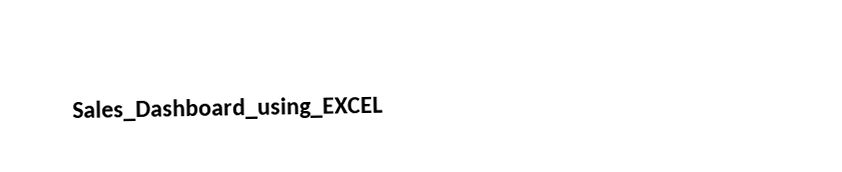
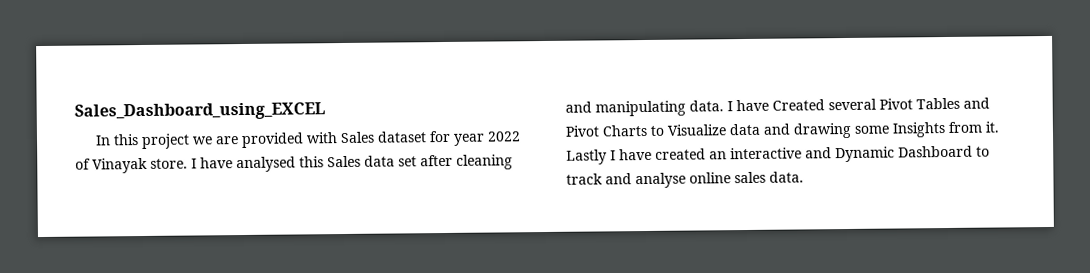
+ In this project we are provided with Sales dataset for year 2022 of Vinayak store. I have analysed this Sales data set after cleaning and manipulating data. I have Created several Pivot Tables and Pivot Charts to Visualize data and drawing some Insights from it. Lastly I have created an interactive and Dynamic Dashboard to track and analyse online sales data.

